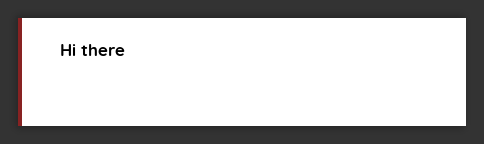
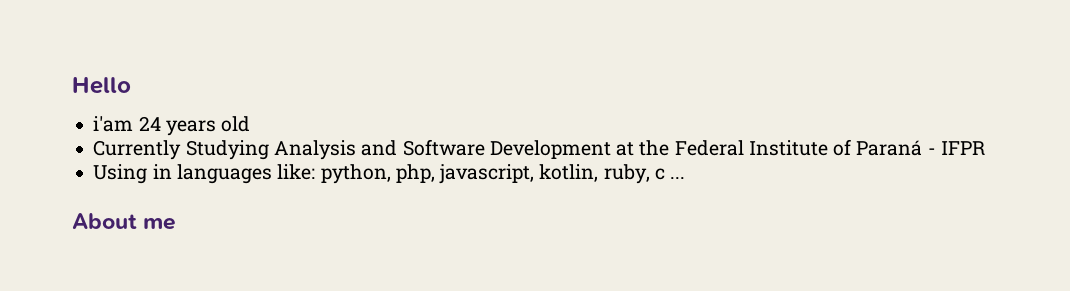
- Hi there
+ Hello
+ i'am 24 years old
+ Currently Studying Analysis and Software Development at the Federal Institute of Paraná - IFPR
+ Using in languages like: python, php, javascript, kotlin, ruby, c ...
+ About me

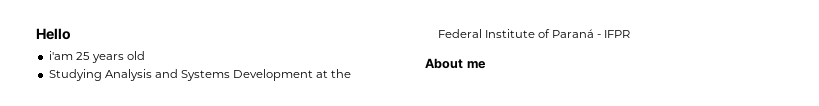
- i'am 24 years old
+ i'am 25 years old
- Currently Studying Analysis and Software Development at the Federal Institute of Paraná - IFPR
+ Studying Analysis and Systems Development at the Federal Institute of Paraná - IFPR
- Using in languages like: python, php, javascript, kotlin, ruby, c ...

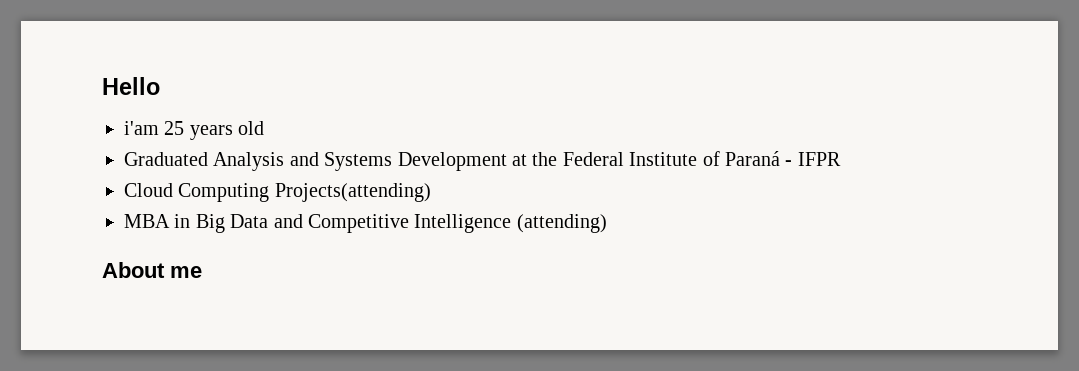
- Studying Analysis and Systems Development at the Federal Institute of Paraná - IFPR
+ Graduated Analysis and Systems Development at the Federal Institute of Paraná - IFPR
+ Cloud Computing Projects(attending)
+ MBA in Big Data and Competitive Intelligence (attending)

